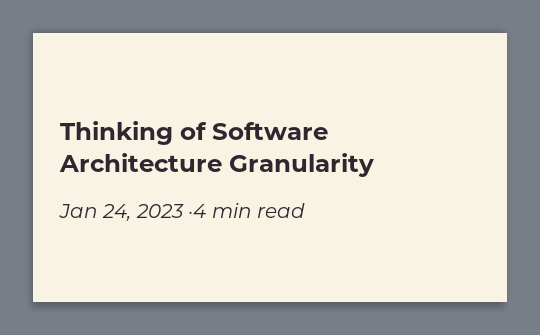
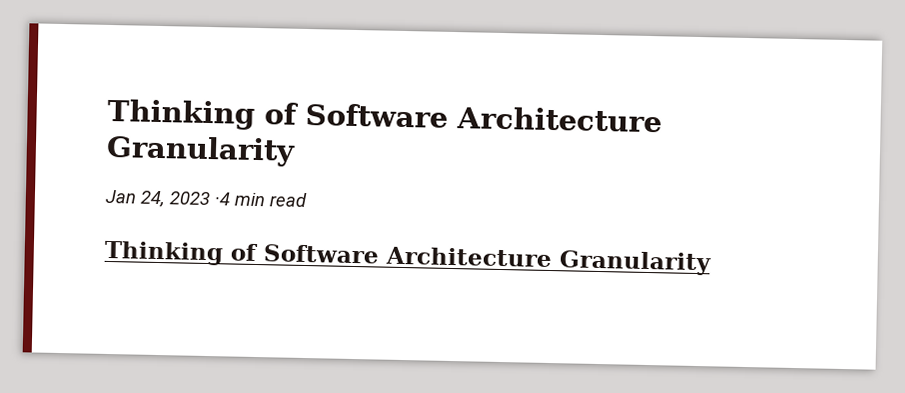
  Jan 24, 2023 ·4 min read
+ Thinking of Software Architecture Granularity

